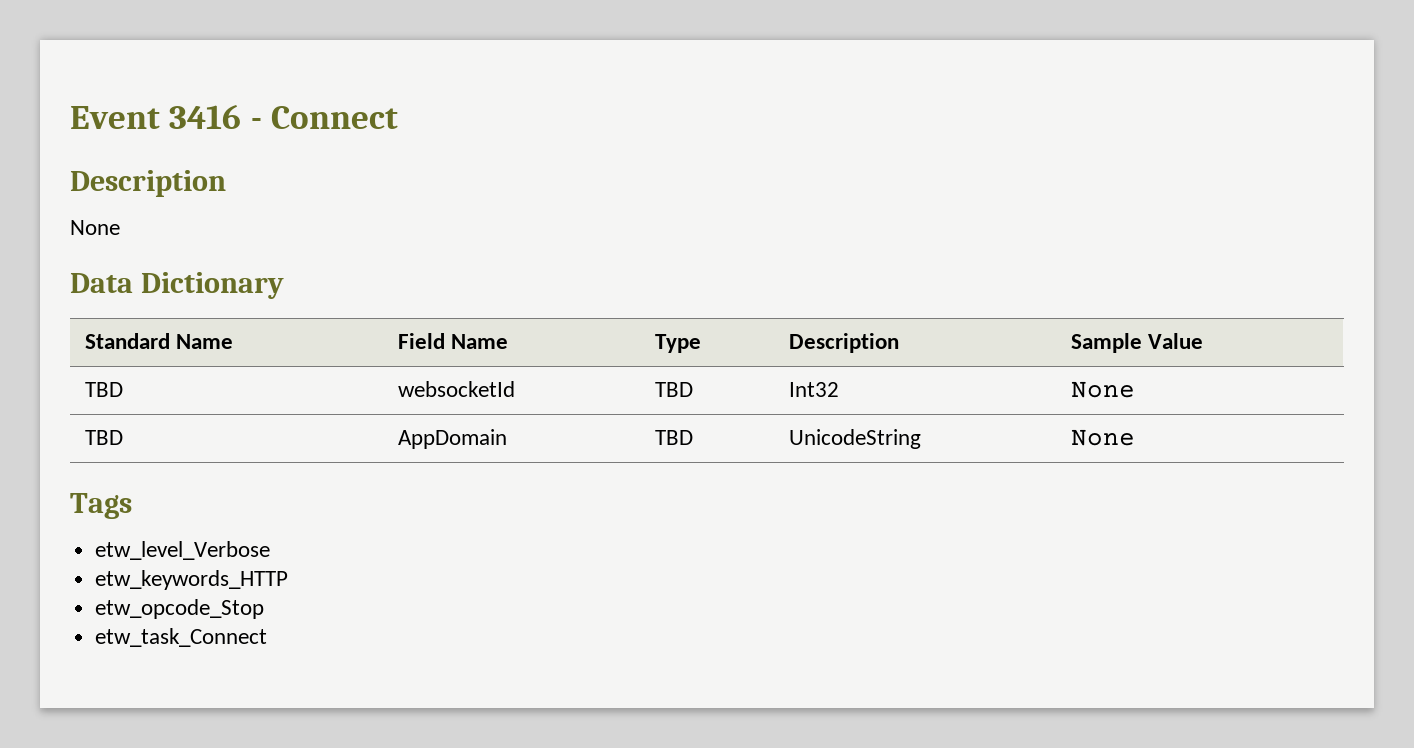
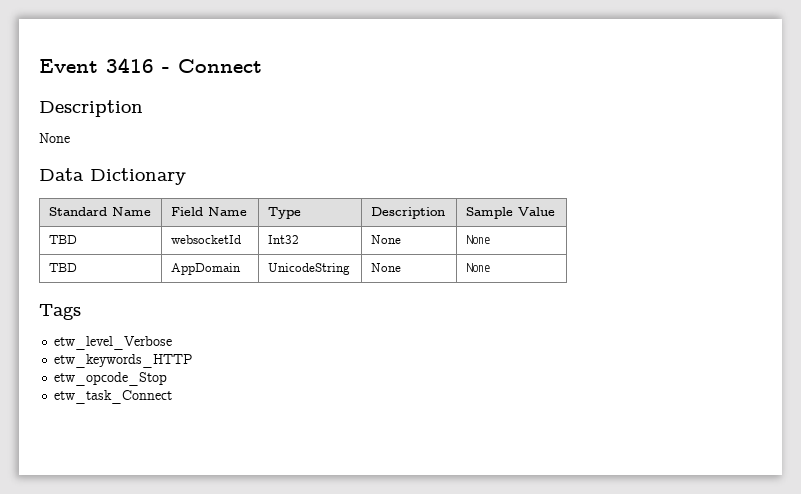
- TBD | websocketId | TBD | Int32 | None
+ TBD | websocketId | Int32 | None | None
- TBD | AppDomain | TBD | UnicodeString | None
+ TBD | AppDomain | UnicodeString | None | None

